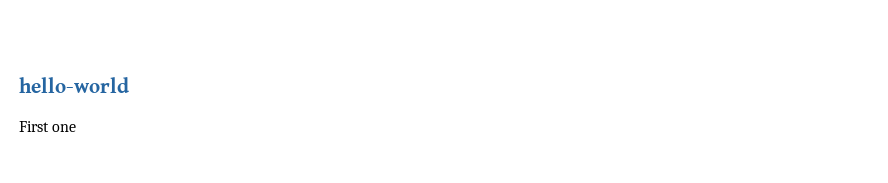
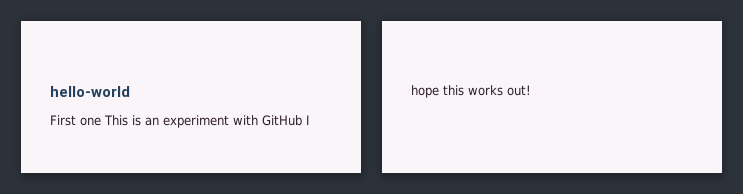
- First one
+ First one This is an experiment with GitHub I hope this works out!

